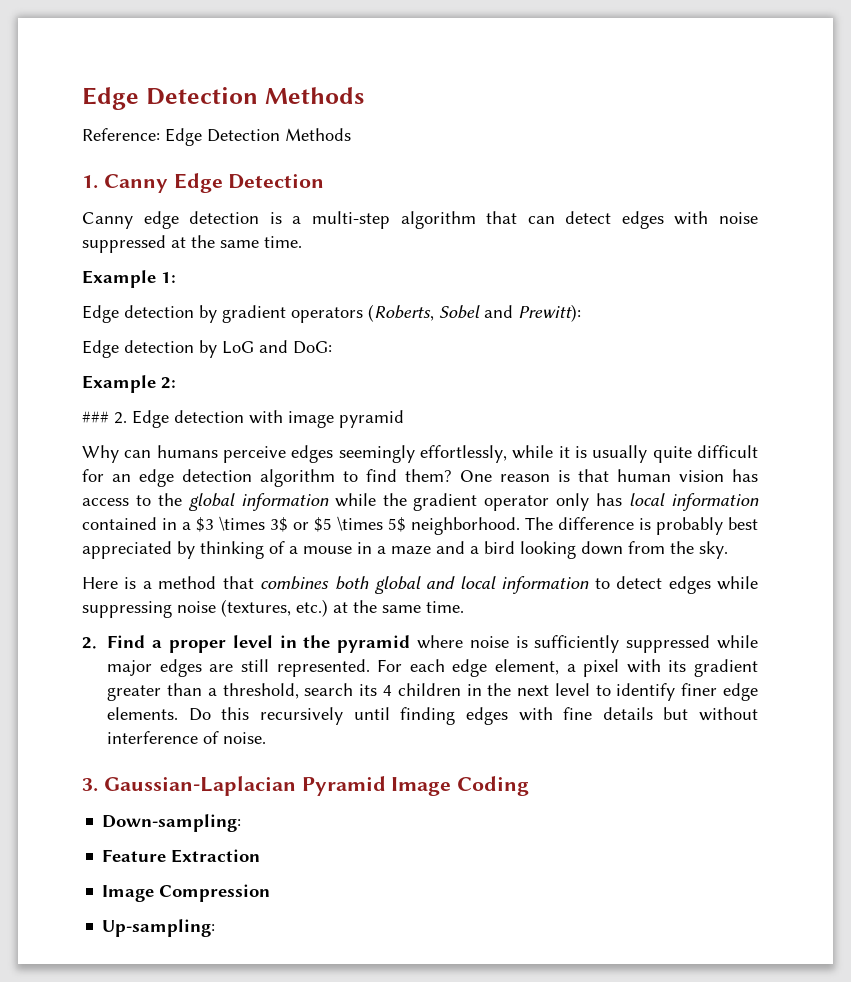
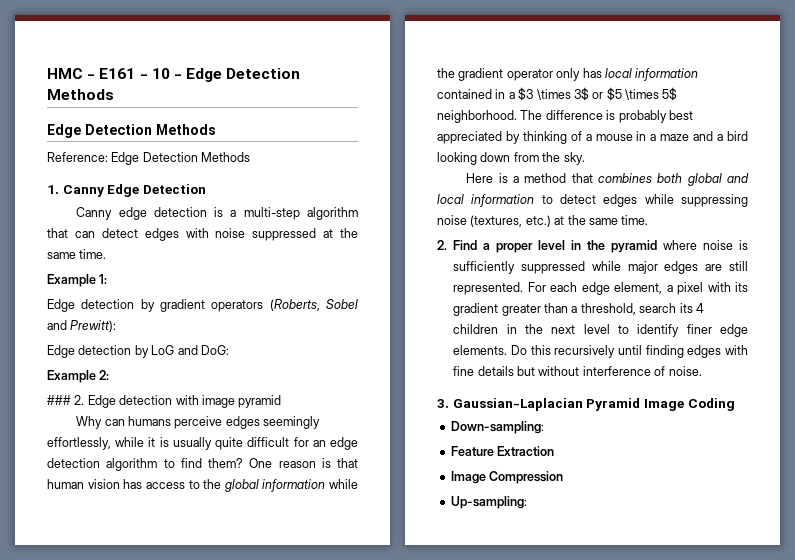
+ HMC - E161 - 10 - Edge Detection Methods

